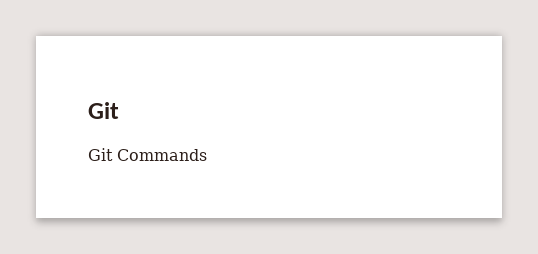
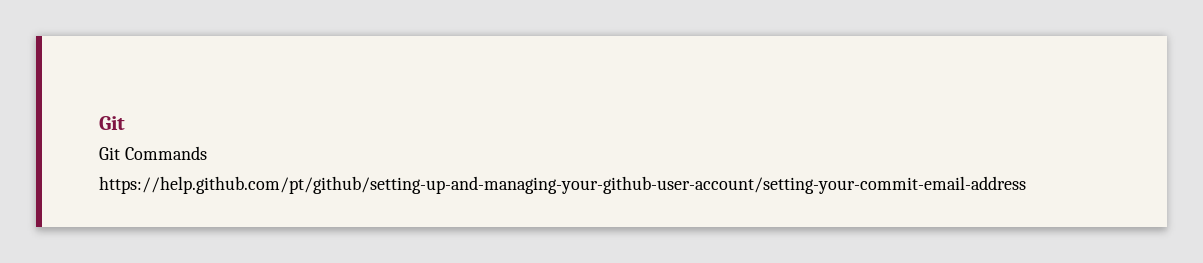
+ https://help.github.com/pt/github/setting-up-and-managing-your-github-user-account/setting-your-commit-email-address

